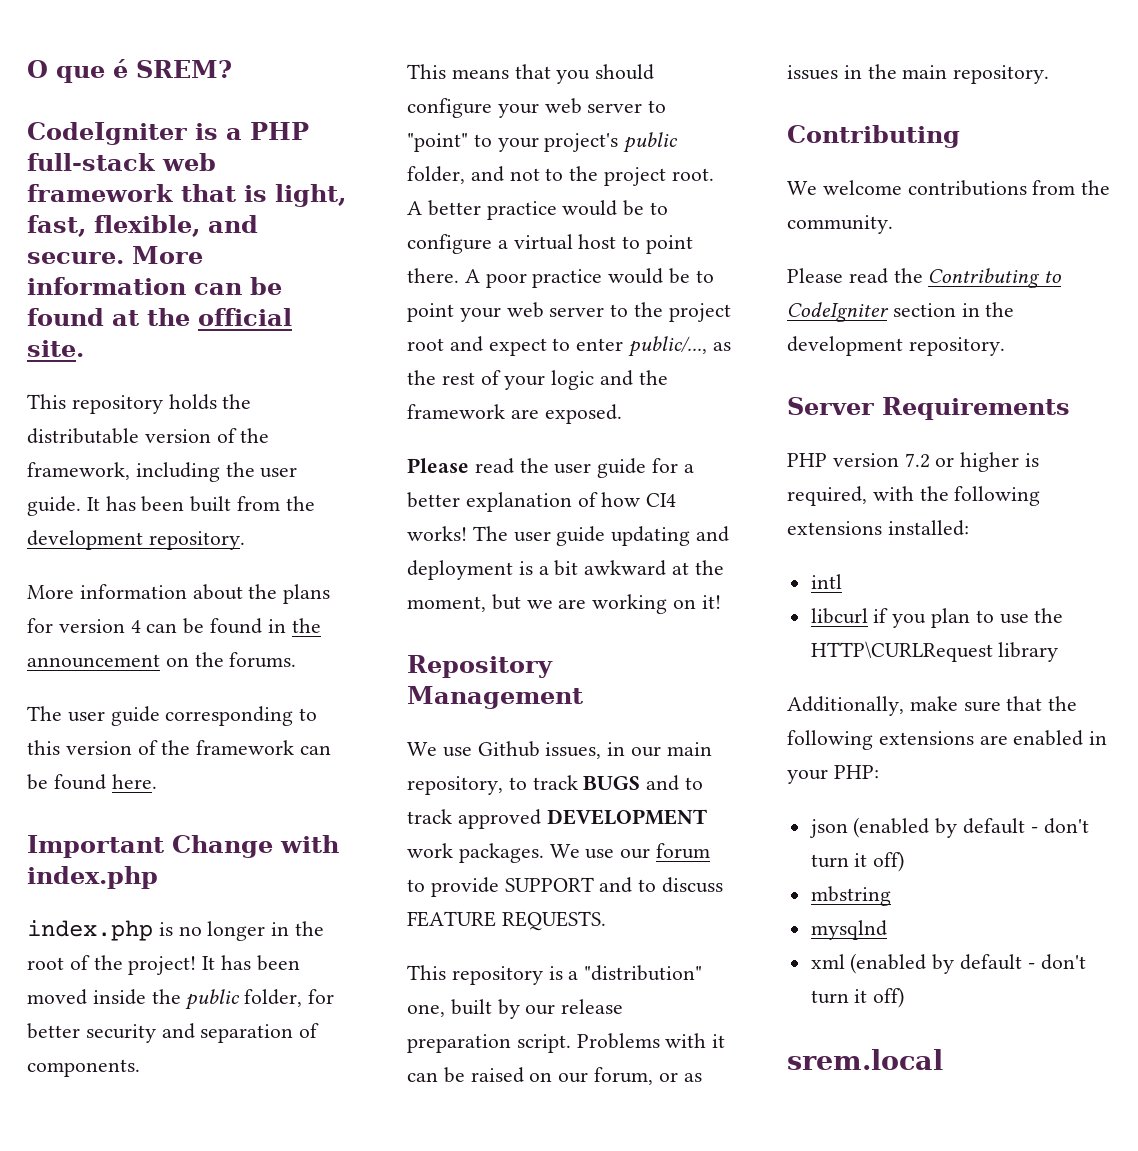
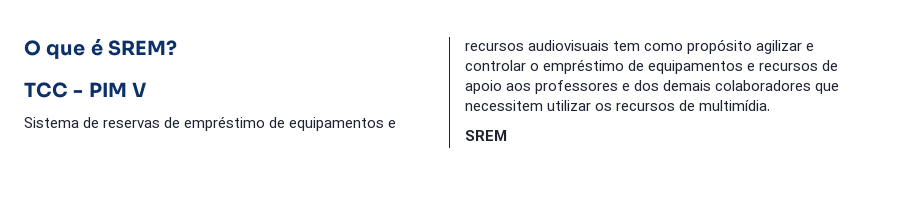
- CodeIgniter is a PHP full-stack web framework that is light, fast, flexible, and secure. More information can be found at the official site.
- This repository holds the distributable version of the framework, including the user guide. It has been built from the development repository.
- More information about the plans for version 4 can be found in the announcement on the forums.
- The user guide corresponding to this version of the framework can be found here.
- Important Change with index.php
- index.php is no longer in the root of the project! It has been moved inside the public folder, for better security and separation of components.
- This means that you should configure your web server to "point" to your project's public folder, and not to the project root. A better practice would be to configure a virtual host to point there. A poor practice would be to point your web server to the project root and expect to enter public/..., as the rest of your logic and the framework are exposed.
- Please read the user guide for a better explanation of how CI4 works! The user guide updating and deployment is a bit awkward at the moment, but we are working on it!
- Repository Management
- We use Github issues, in our main repository, to track BUGS and to track approved DEVELOPMENT work packages. We use our forum to provide SUPPORT and to discuss FEATURE REQUESTS.
- This repository is a "distribution" one, built by our release preparation script. Problems with it can be raised on our forum, or as issues in the main repository.
- Contributing
- We welcome contributions from the community.
- Please read the Contributing to CodeIgniter section in the development repository.
- Server Requirements
- PHP version 7.2 or higher is required, with the following extensions installed:
- intl
- libcurl if you plan to use the HTTP\CURLRequest library
- Additionally, make sure that the following extensions are enabled in your PHP:
- json (enabled by default - don't turn it off)
- mbstring
- mysqlnd
- xml (enabled by default - don't turn it off)
- srem.local
+ TCC - PIM V
+ Sistema de reservas de empréstimo de equipamentos e recursos audiovisuais tem como propósito agilizar e controlar o empréstimo de equipamentos e recursos de apoio aos professores e dos demais colaboradores que necessitem utilizar os recursos de multimídia.
+ SREM

